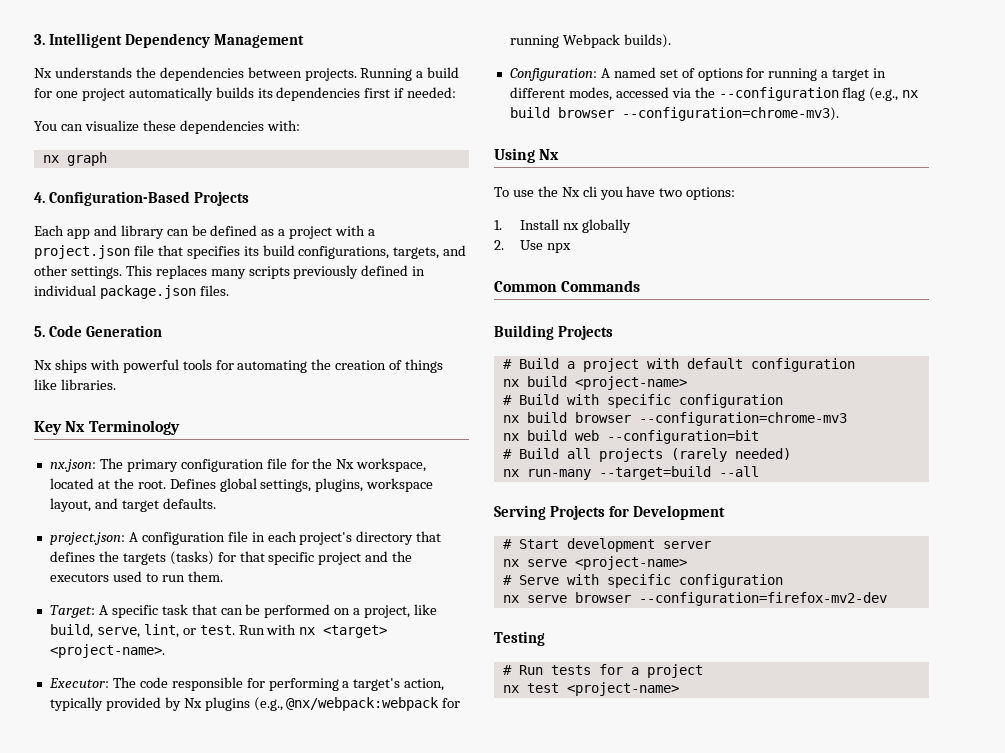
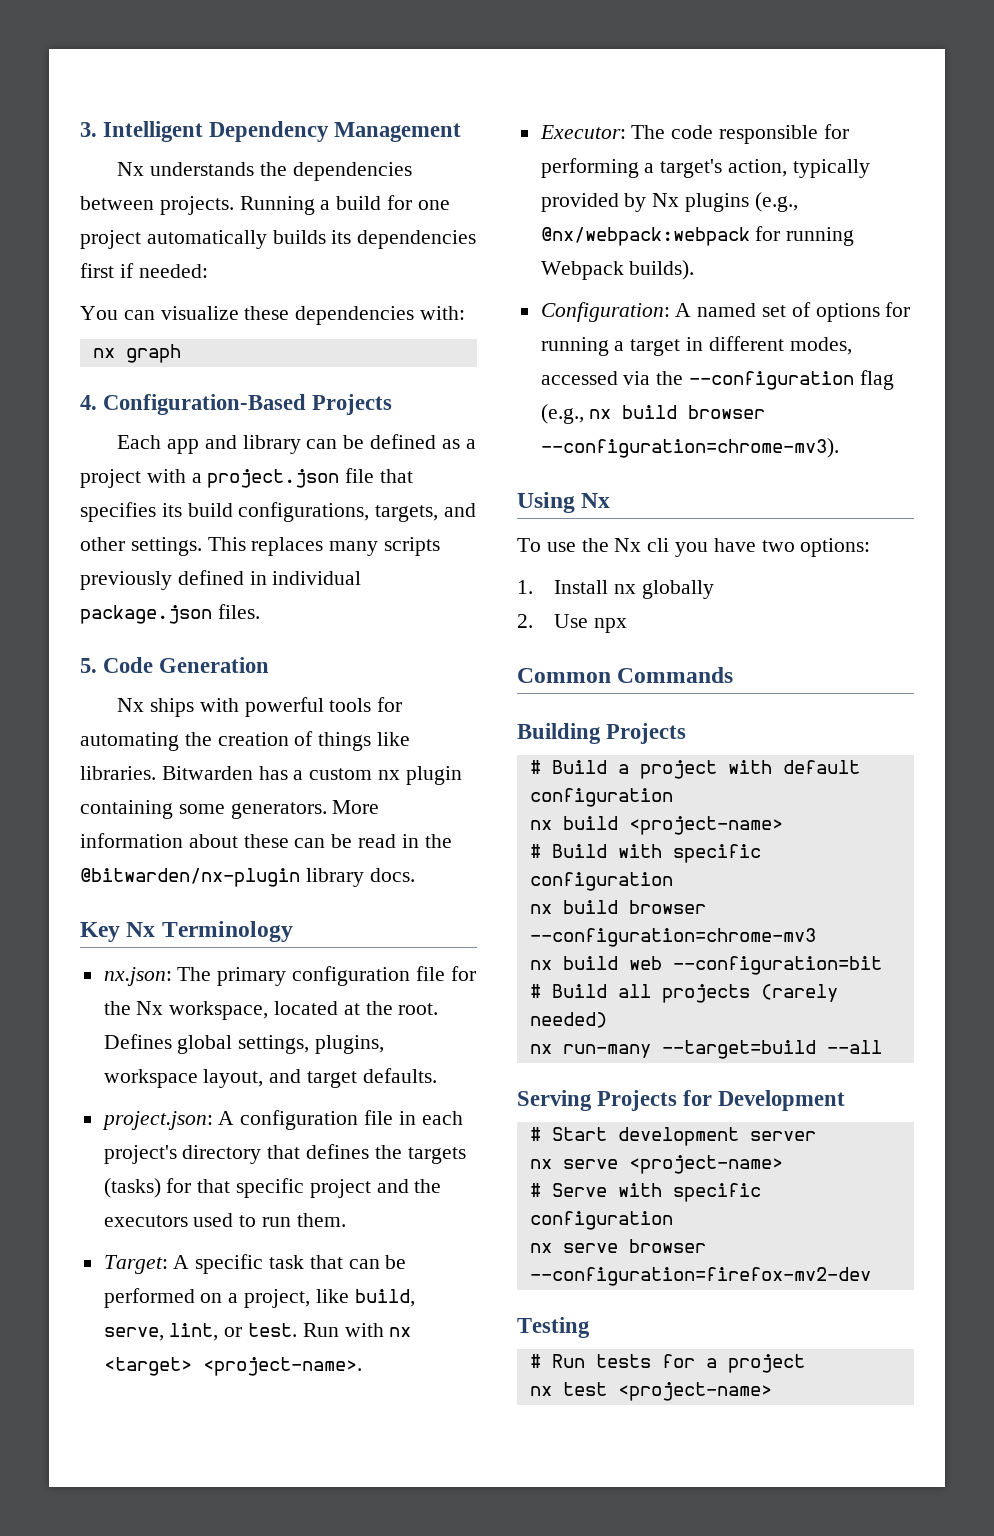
+ Bitwarden has a custom nx plugin containing some generators. More information about these can be read in the @bitwarden/nx-plugin library docs.

